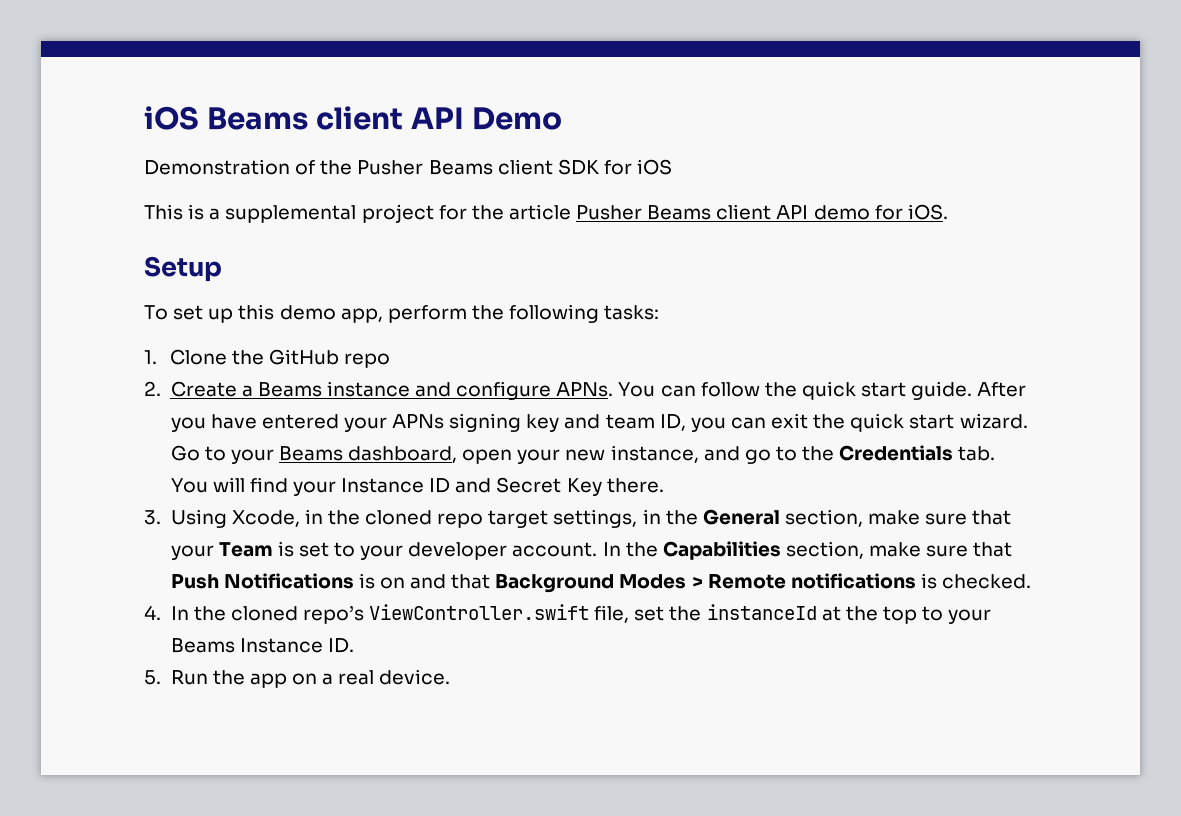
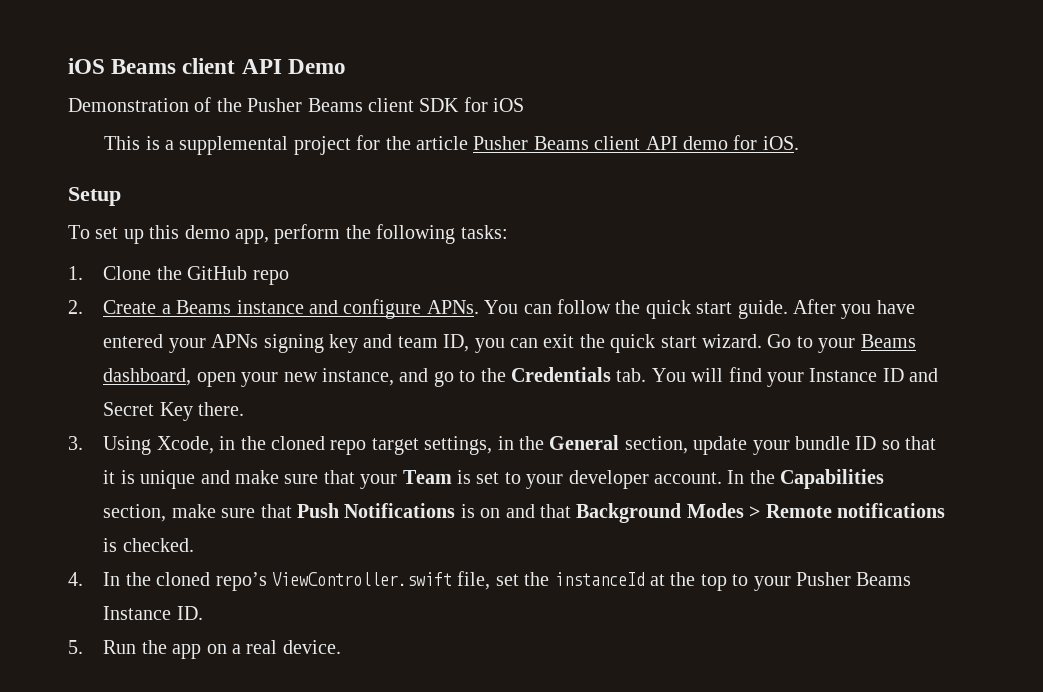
- 3. Using Xcode, in the cloned repo target settings, in the General section, make sure that your Team is set to your developer account.
+ 3. Using Xcode, in the cloned repo target settings, in the General section, update your bundle ID so that it is unique and make sure that your Team is set to your developer account.
- 4. In the cloned repo’s ViewController.swift file, set the instanceId at the top to your Beams Instance ID.
+ 4. In the cloned repo’s ViewController.swift file, set the instanceId at the top to your Pusher Beams Instance ID.

